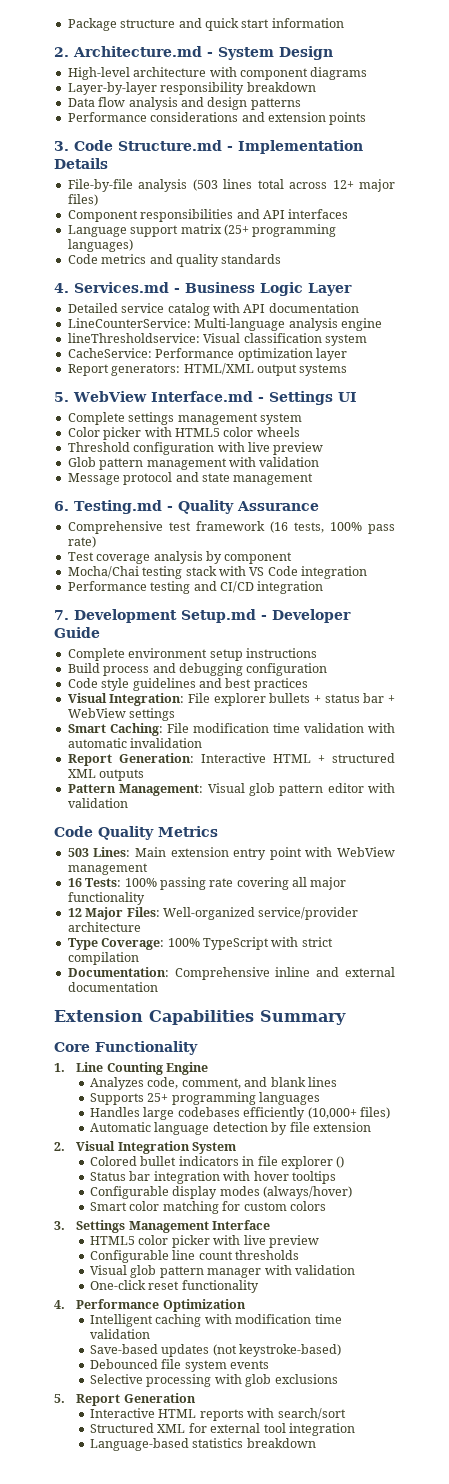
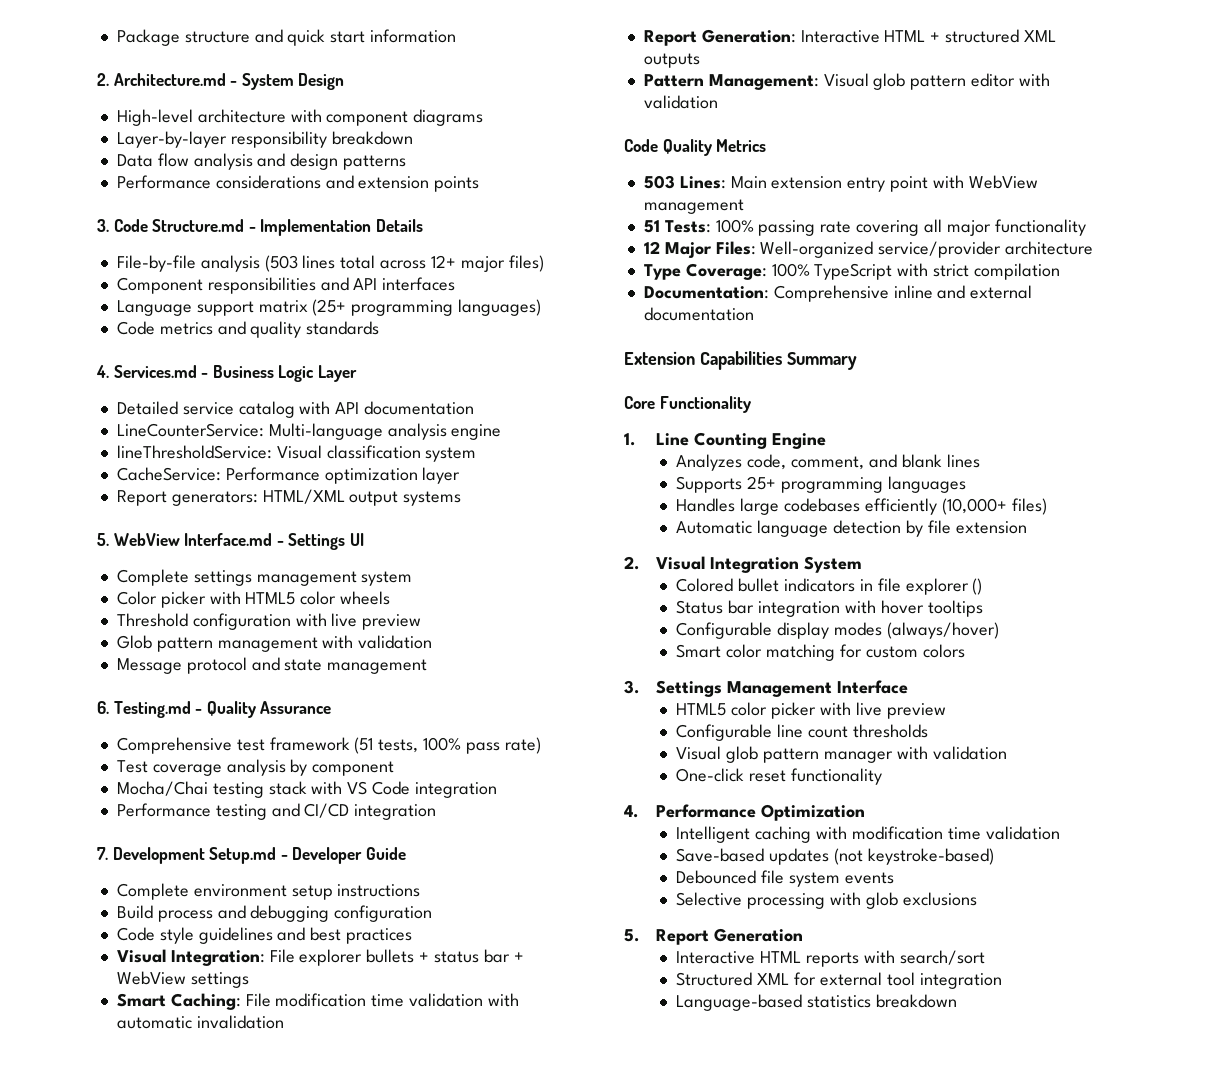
- lineThresholdservice: Visual classification system
+ lineThresholdService: Visual classification system
- Comprehensive test framework (16 tests, 100% pass rate)
+ Comprehensive test framework (51 tests, 100% pass rate)
- 16 Tests: 100% passing rate covering all major functionality
+ 51 Tests: 100% passing rate covering all major functionality

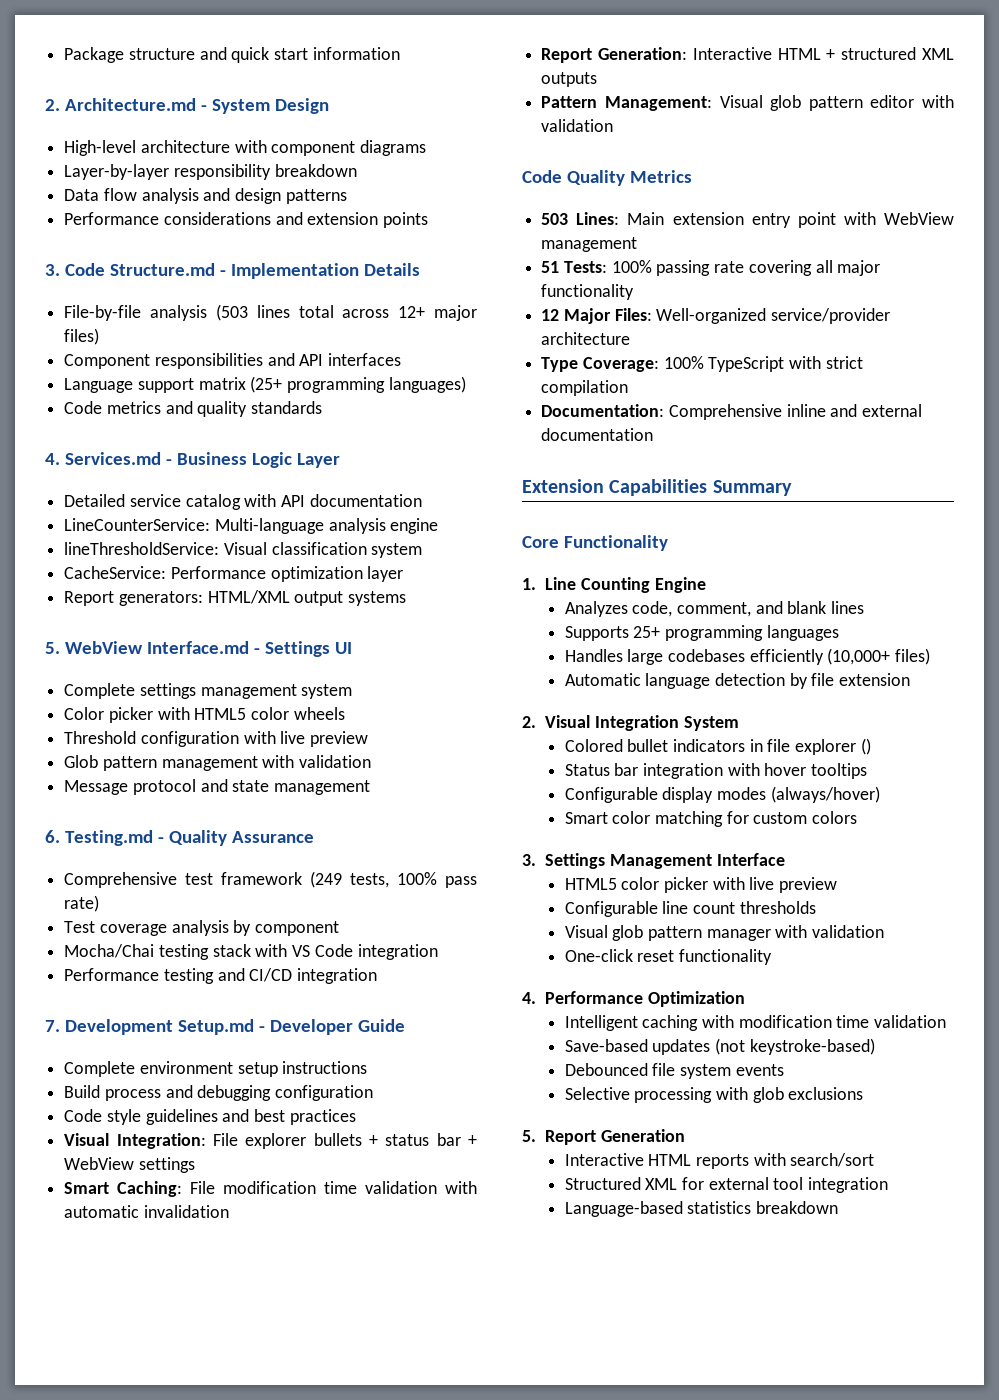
- Comprehensive test framework (51 tests, 100% pass rate)
+ Comprehensive test framework (249 tests, 100% pass rate)

